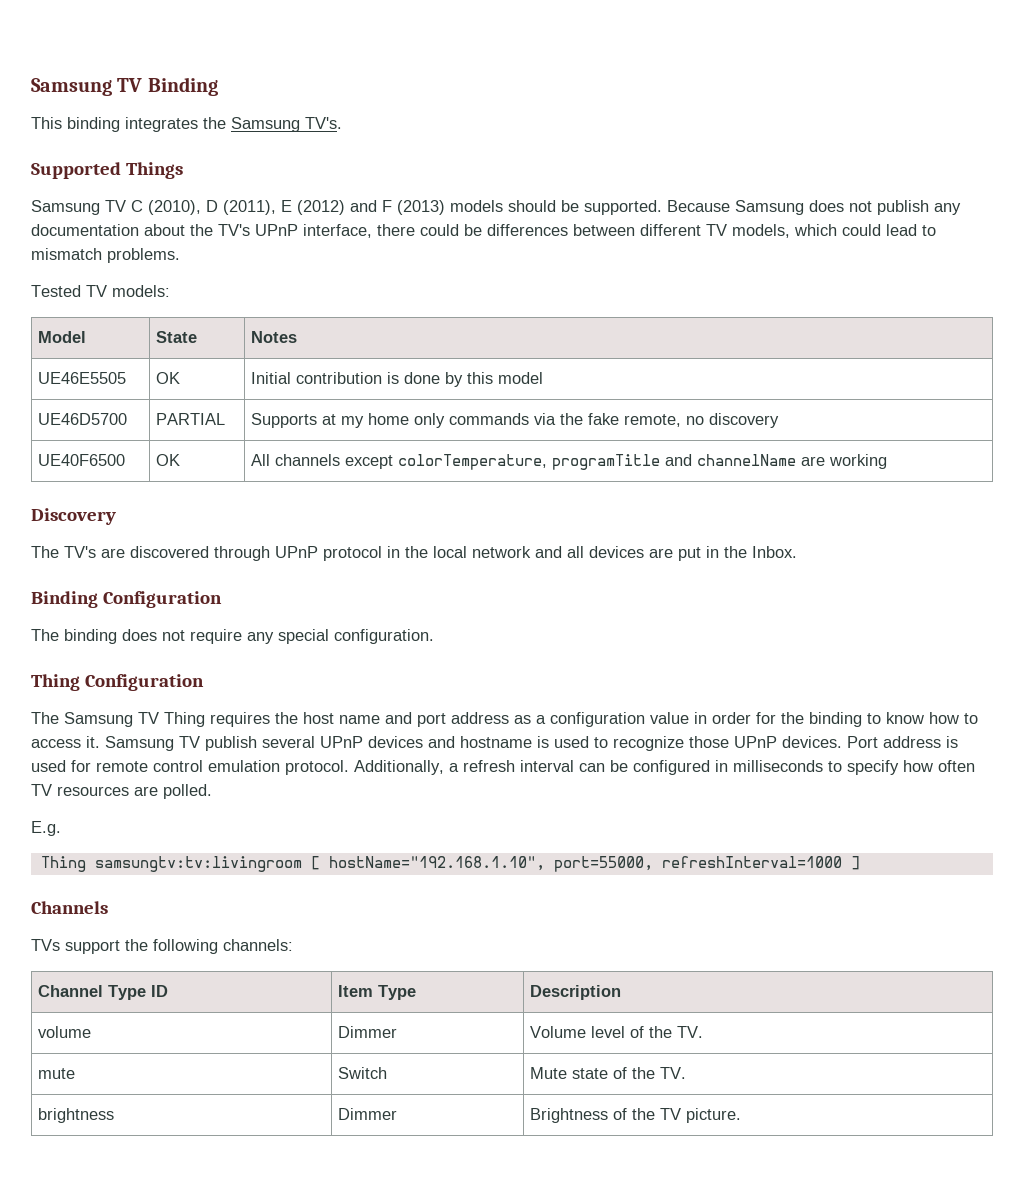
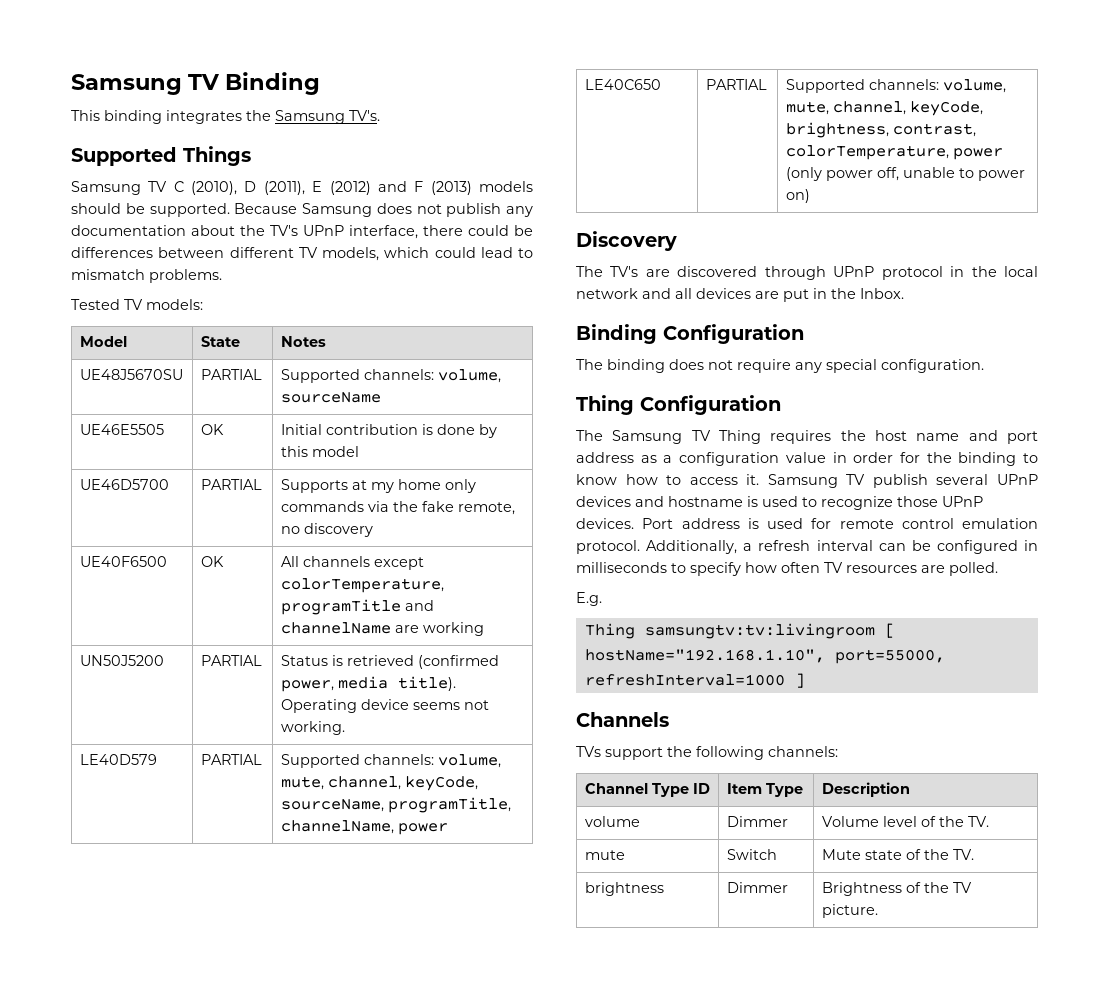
+ UE48J5670SU | PARTIAL | Supported channels: volume, sourceName
+ UN50J5200 | PARTIAL | Status is retrieved (confirmed power, media title). Operating device seems not working.
+ LE40D579 | PARTIAL | Supported channels: volume, mute, channel, keyCode, sourceName, programTitle, channelName, power
+ LE40C650 | PARTIAL | Supported channels: volume, mute, channel, keyCode, brightness, contrast, colorTemperature, power (only power off, unable to power on)

